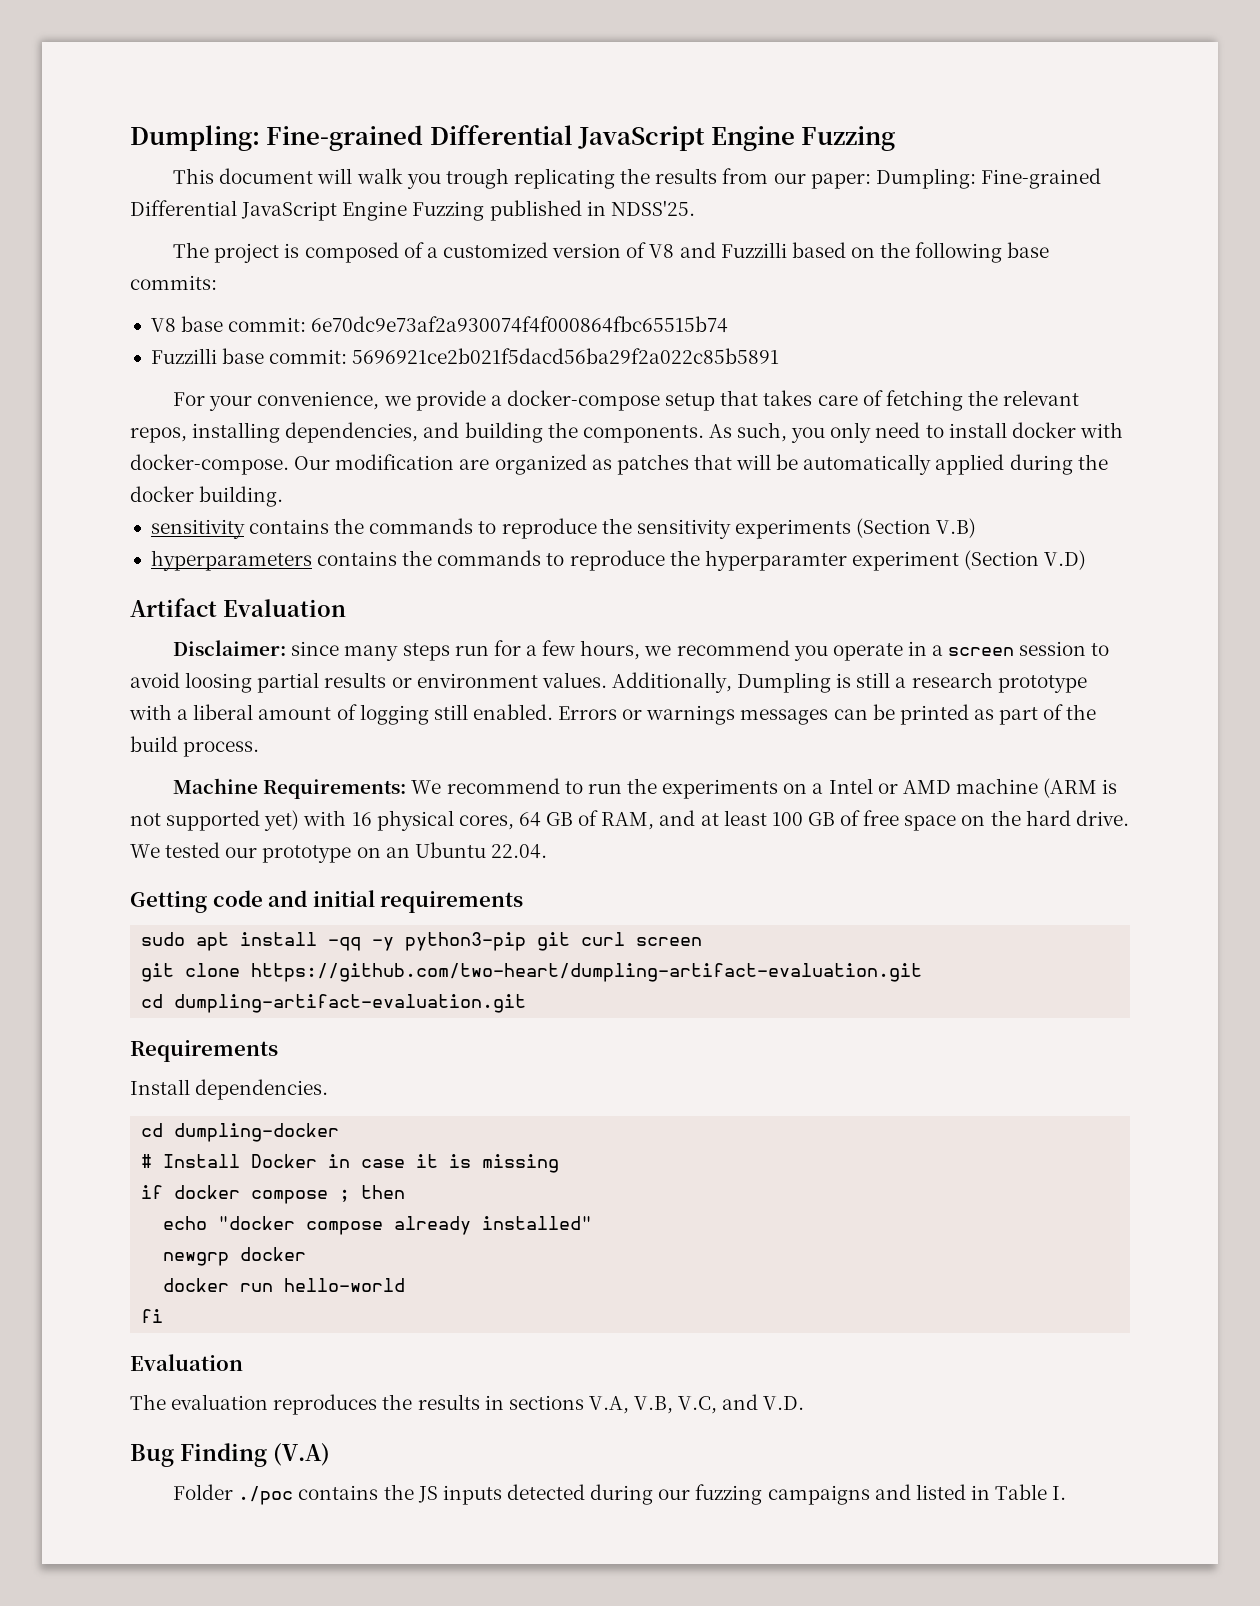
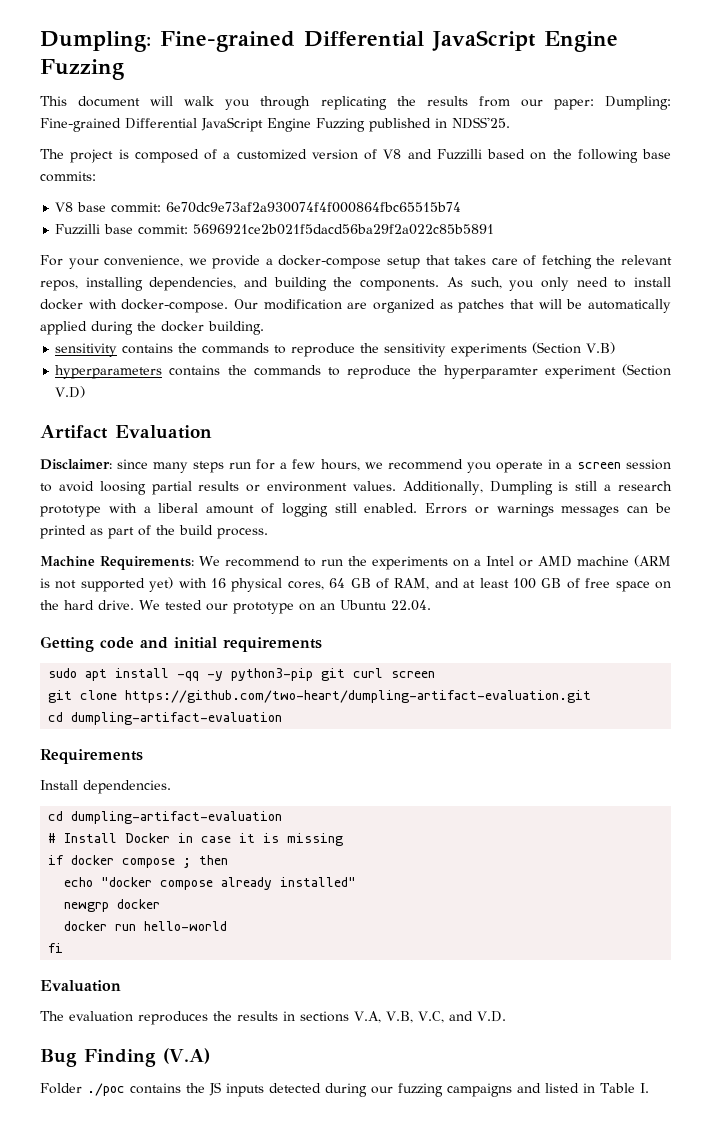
- This document will walk you trough replicating the results from our paper: Dumpling: Fine-grained Differential JavaScript Engine Fuzzing published in NDSS'25.
+ This document will walk you through replicating the results from our paper: Dumpling: Fine-grained Differential JavaScript Engine Fuzzing published in NDSS'25.
  git clone https://github.com/two-heart/dumpling-artifact-evaluation.git
- cd dumpling-artifact-evaluation.git
+ cd dumpling-artifact-evaluation
  Install dependencies.
- cd dumpling-docker
+ cd dumpling-artifact-evaluation

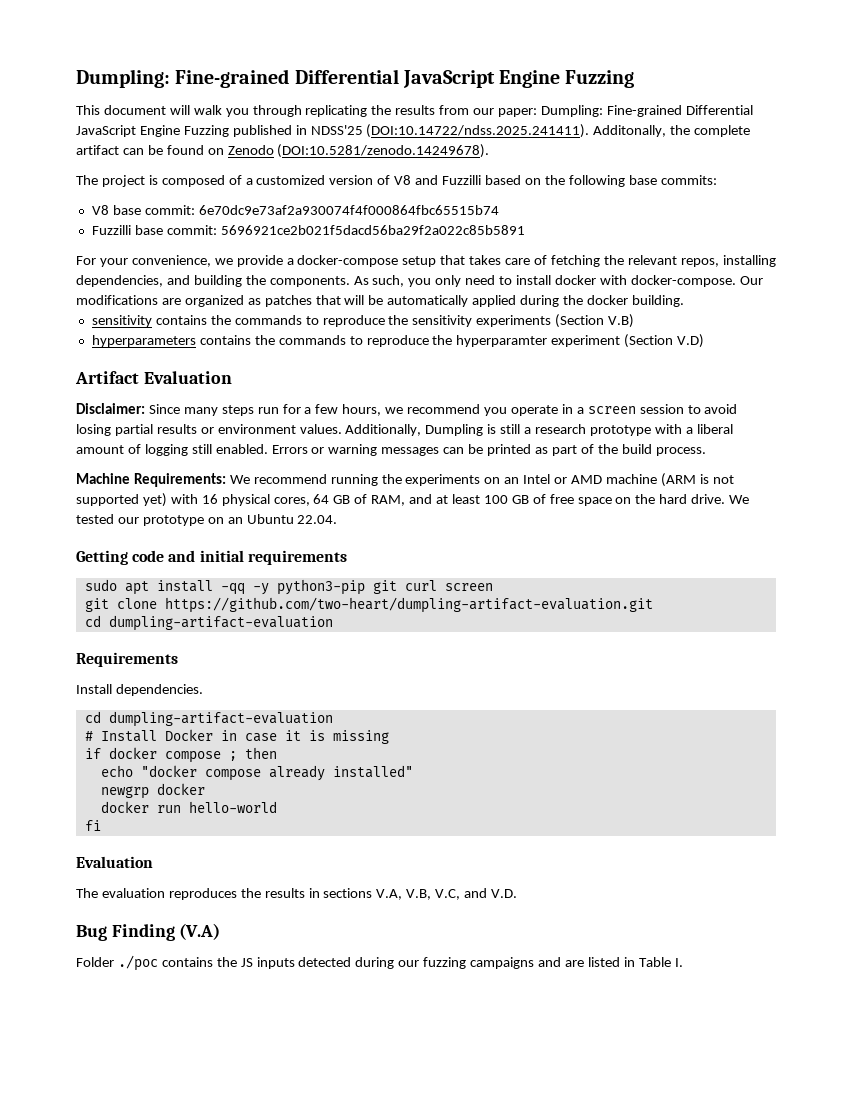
- This document will walk you through replicating the results from our paper: Dumpling: Fine-grained Differential JavaScript Engine Fuzzing published in NDSS'25.
+ This document will walk you through replicating the results from our paper: Dumpling: Fine-grained Differential JavaScript Engine Fuzzing published in NDSS'25 (DOI:10.14722/ndss.2025.241411). Additonally, the complete artifact can be found on Zenodo (DOI:10.5281/zenodo.14249678).
- Our modification are organized as patches that will be automatically applied during the docker building.
+ Our modifications are organized as patches that will be automatically applied during the docker building.
- Disclaimer: since many steps run for a few hours, we recommend you operate in a screen session to avoid loosing partial results or environment values.
+ Disclaimer: Since many steps run for a few hours, we recommend you operate in a screen session to avoid losing partial results or environment values.
- Errors or warnings messages can be printed as part of the build process.
+ Errors or warning messages can be printed as part of the build process.
- Machine Requirements: We recommend to run the experiments on a Intel or AMD machine (ARM is not supported yet) with 16 physical cores, 64 GB of RAM, and at least 100 GB of free space on the hard drive.
+ Machine Requirements: We recommend running the experiments on an Intel or AMD machine (ARM is not supported yet) with 16 physical cores, 64 GB of RAM, and at least 100 GB of free space on the hard drive.
- Folder ./poc contains the JS inputs detected during our fuzzing campaigns and listed in Table I.
+ Folder ./poc contains the JS inputs detected during our fuzzing campaigns and are listed in Table I.

